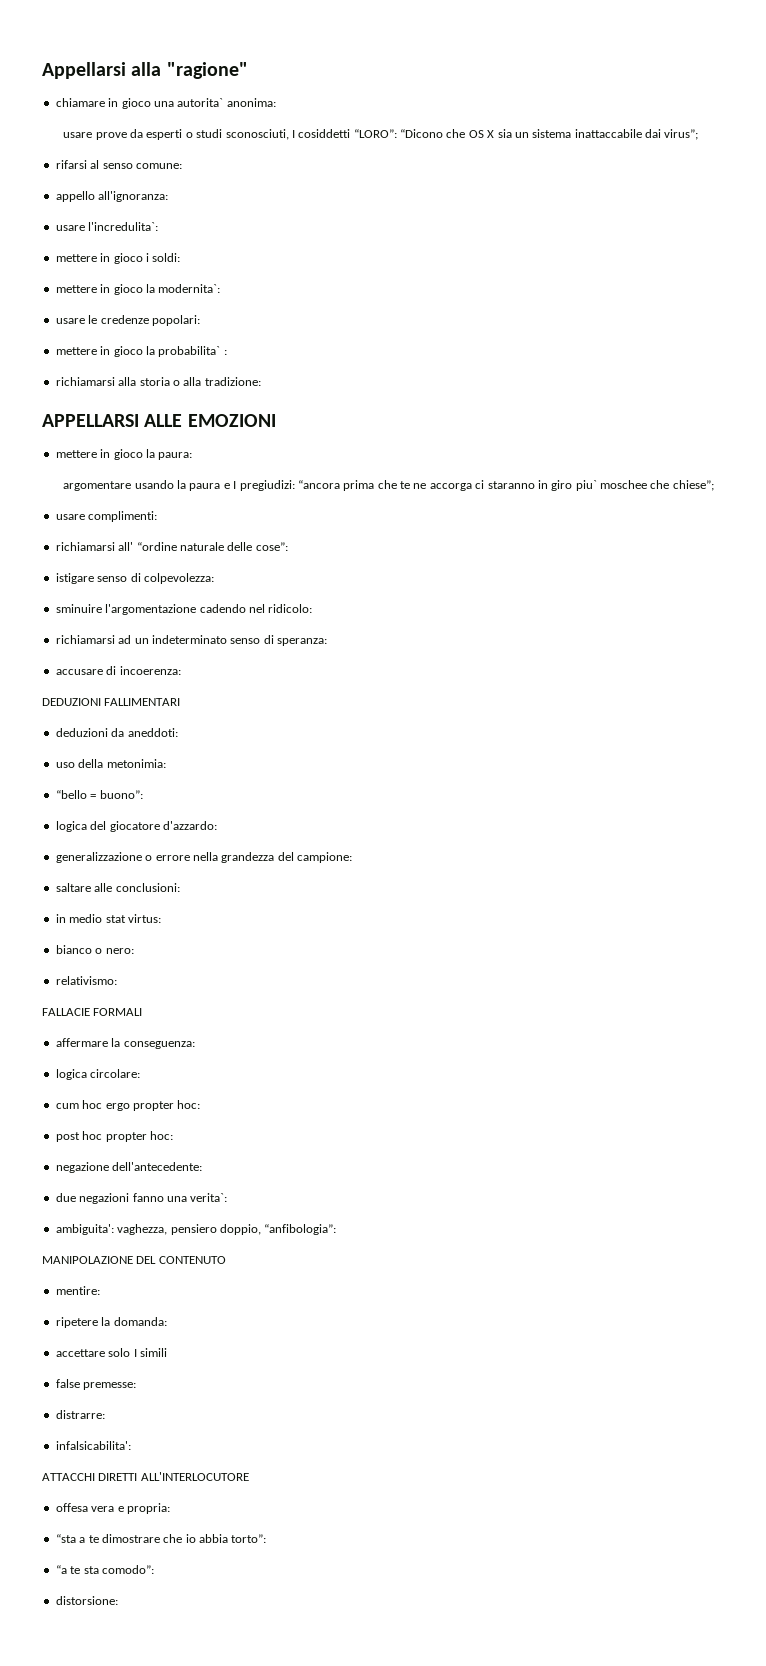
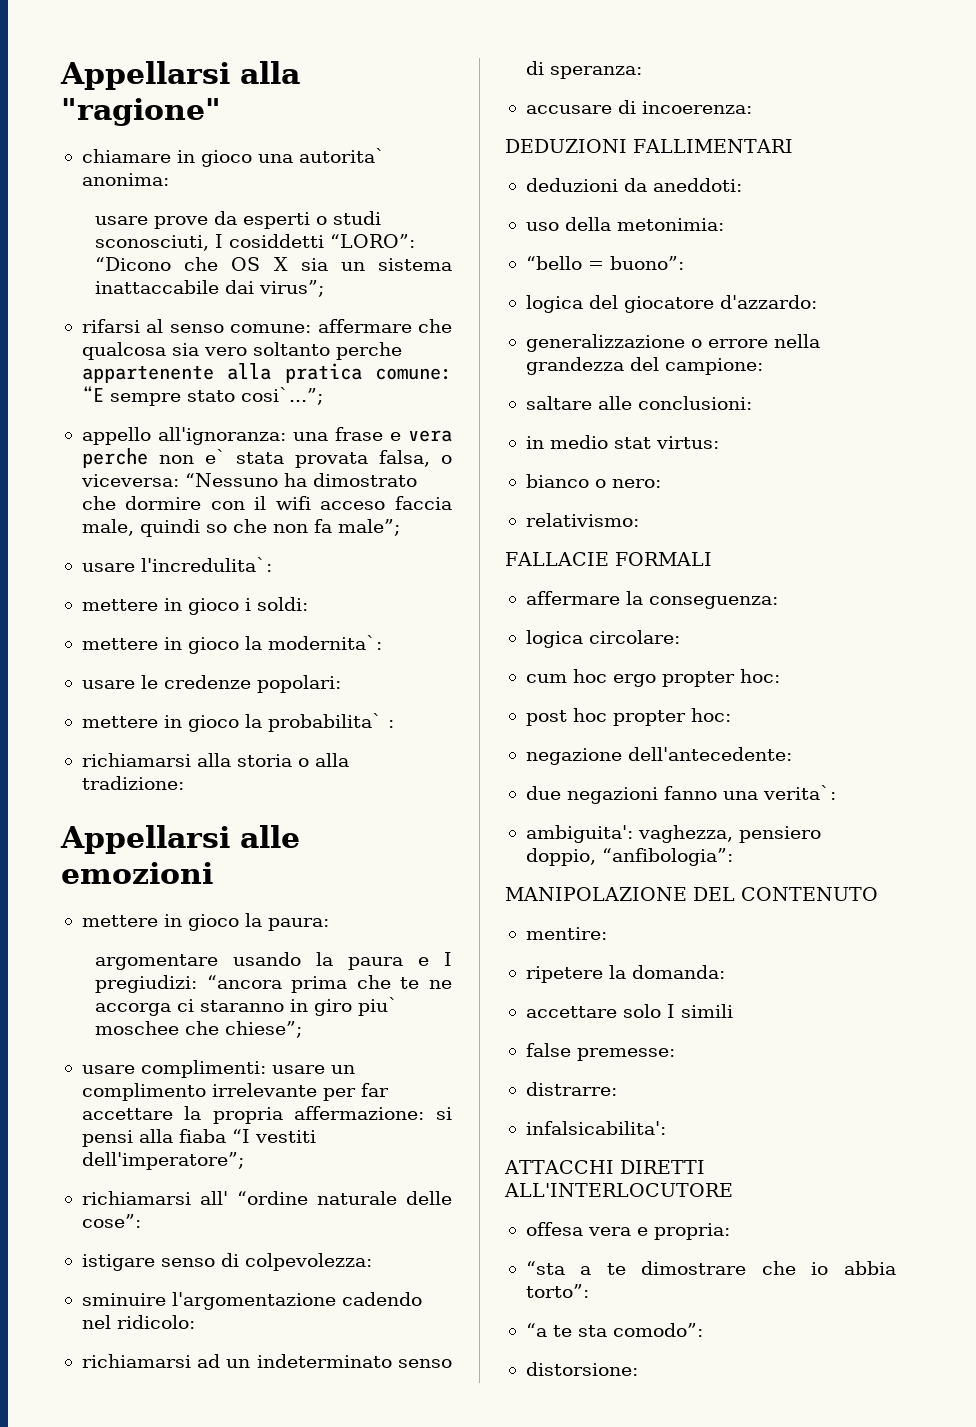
- rifarsi al senso comune:
- appello all'ignoranza:
+ rifarsi al senso comune: affermare che qualcosa sia vero soltanto perche appartenente alla pratica comune: “E sempre stato cosi`...”;
+ appello all'ignoranza: una frase e vera perche non e` stata provata falsa, o viceversa: “Nessuno ha dimostrato che dormire con il wifi acceso faccia male, quindi so che non fa male”;
- APPELLARSI ALLE EMOZIONI
+ Appellarsi alle emozioni
- usare complimenti:
+ usare complimenti: usare un complimento irrelevante per far accettare la propria affermazione: si pensi alla fiaba “I vestiti dell'imperatore”;

